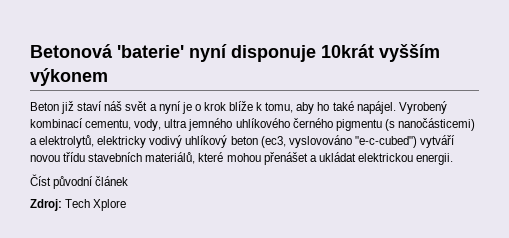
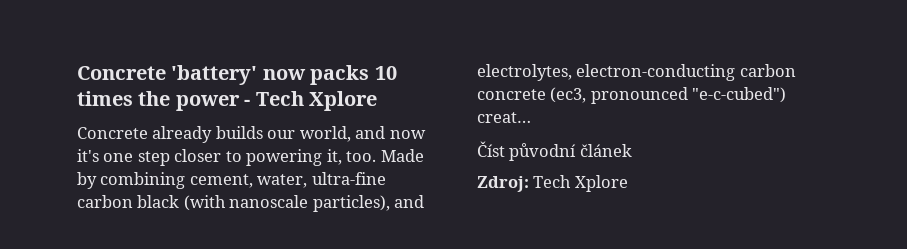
- Betonová 'baterie' nyní disponuje 10krát vyšším výkonem
- Beton již staví náš svět a nyní je o krok blíže k tomu, aby ho také napájel. Vyrobený kombinací cementu, vody, ultra jemného uhlíkového černého pigmentu (s nanočásticemi) a elektrolytů, elektricky vodivý uhlíkový beton (ec3, vyslovováno "e-c-cubed") vytváří novou třídu stavebních materiálů, které mohou přenášet a ukládat elektrickou energii.
+ Concrete 'battery' now packs 10 times the power - Tech Xplore
+ Concrete already builds our world, and now it's one step closer to powering it, too. Made by combining cement, water, ultra-fine carbon black (with nanoscale particles), and electrolytes, electron-conducting carbon concrete (ec3, pronounced "e-c-cubed") creat…

